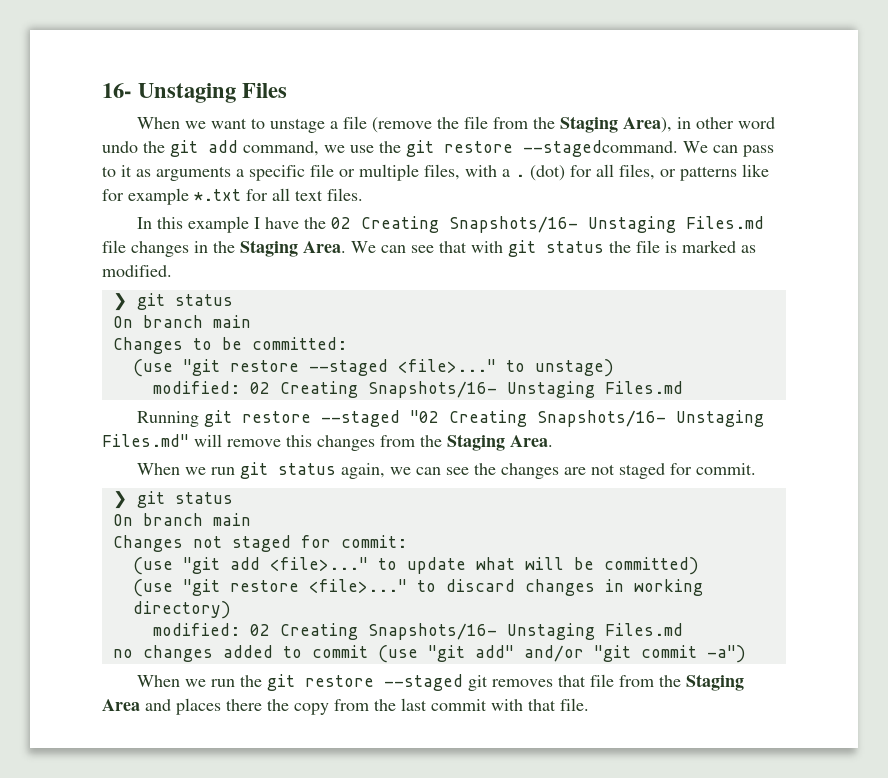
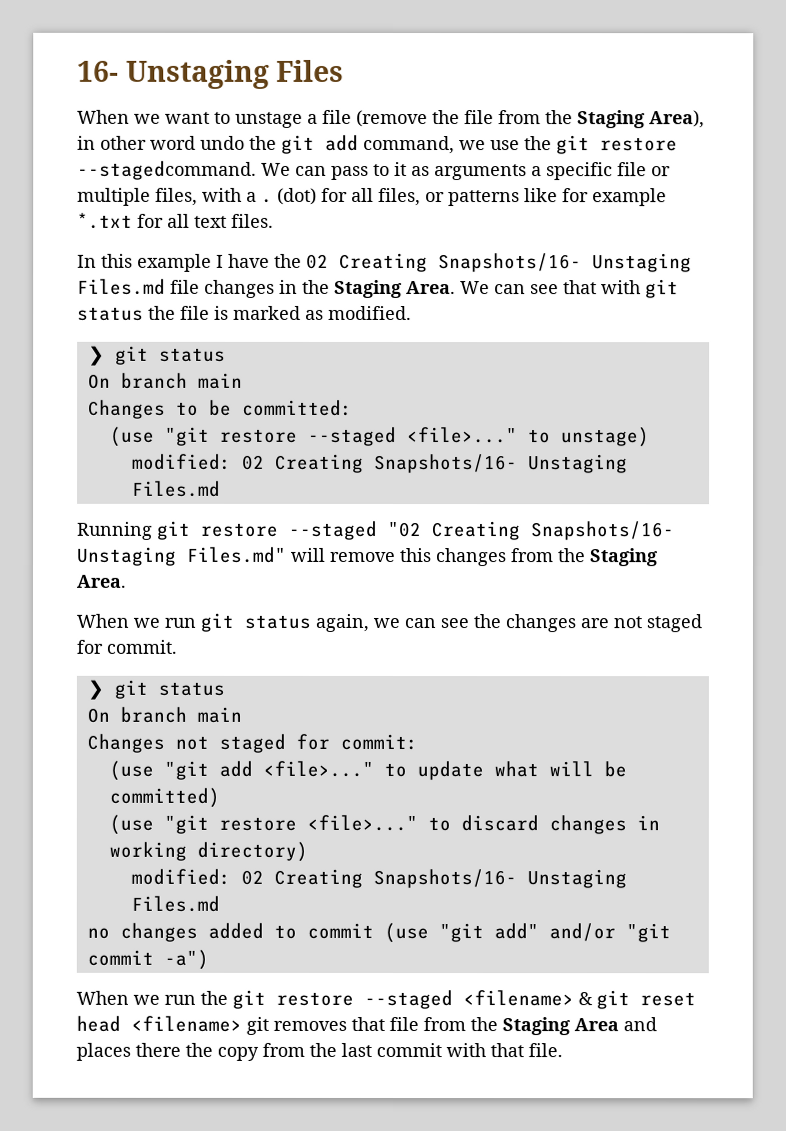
- When we run the git restore --staged git removes that file from the Staging Area and places there the copy from the last commit with that file.
+ When we run the git restore --staged <filename> & git reset head <filename> git removes that file from the Staging Area and places there the copy from the last commit with that file.

